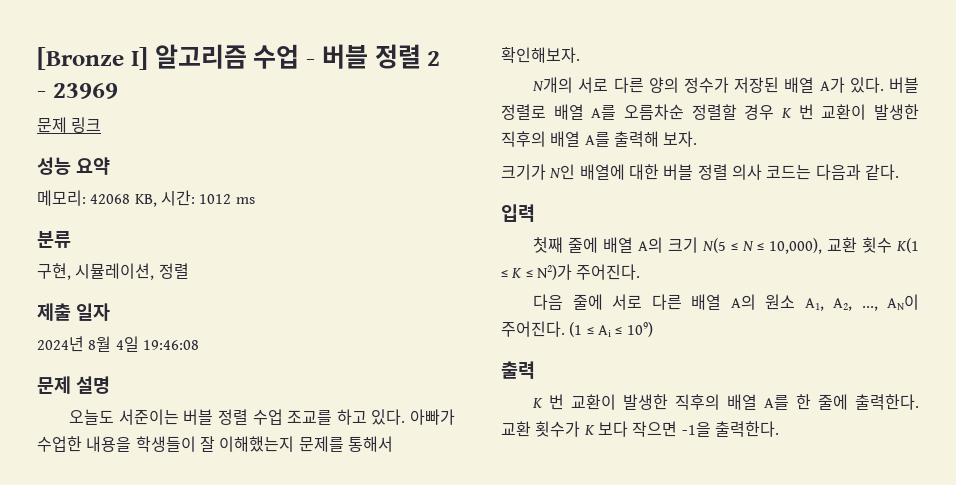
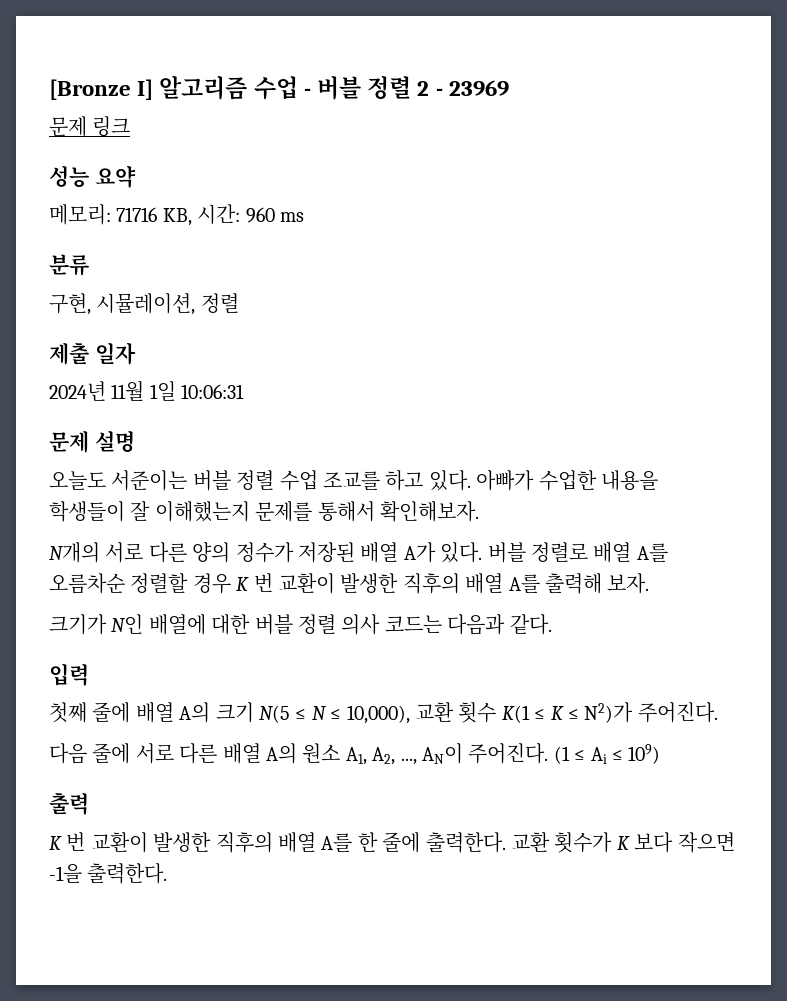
- 메모리: 42068 KB, 시간: 1012 ms
+ 메모리: 71716 KB, 시간: 960 ms
- 2024년 8월 4일 19:46:08
+ 2024년 11월 1일 10:06:31

